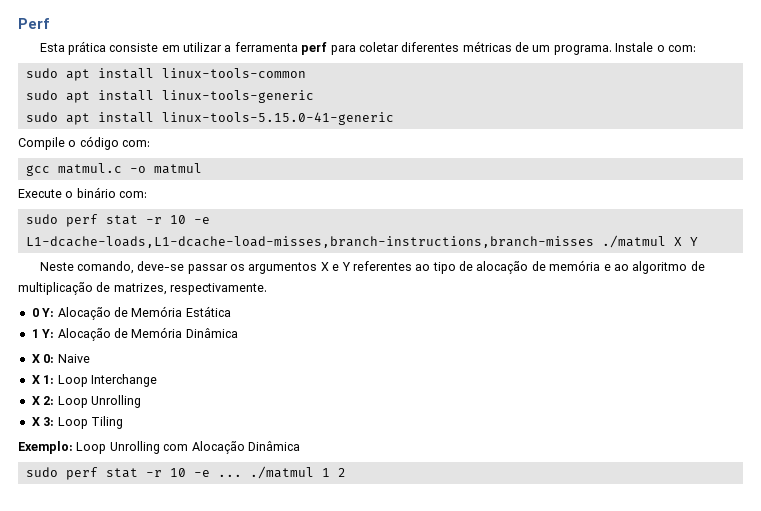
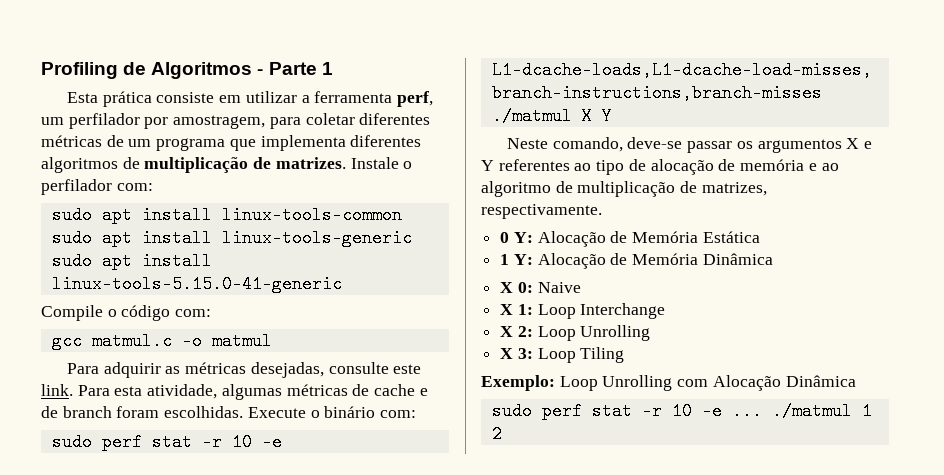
- Perf
+ Profiling de Algoritmos - Parte 1
- Esta prática consiste em utilizar a ferramenta perf para coletar diferentes métricas de um programa.
+ Esta prática consiste em utilizar a ferramenta perf, um perfilador por amostragem, para coletar diferentes métricas de um programa que implementa diferentes algoritmos de multiplicação de matrizes.
- Instale o com:
+ Instale o perfilador com:
+ Para adquirir as métricas desejadas, consulte este link. Para esta atividade, algumas métricas de cache e de branch foram escolhidas.

